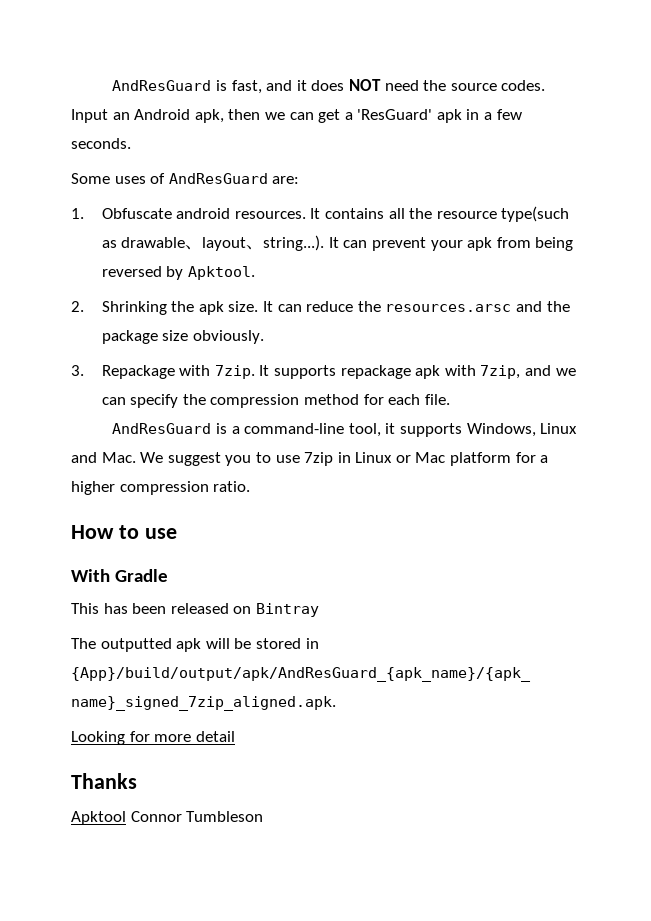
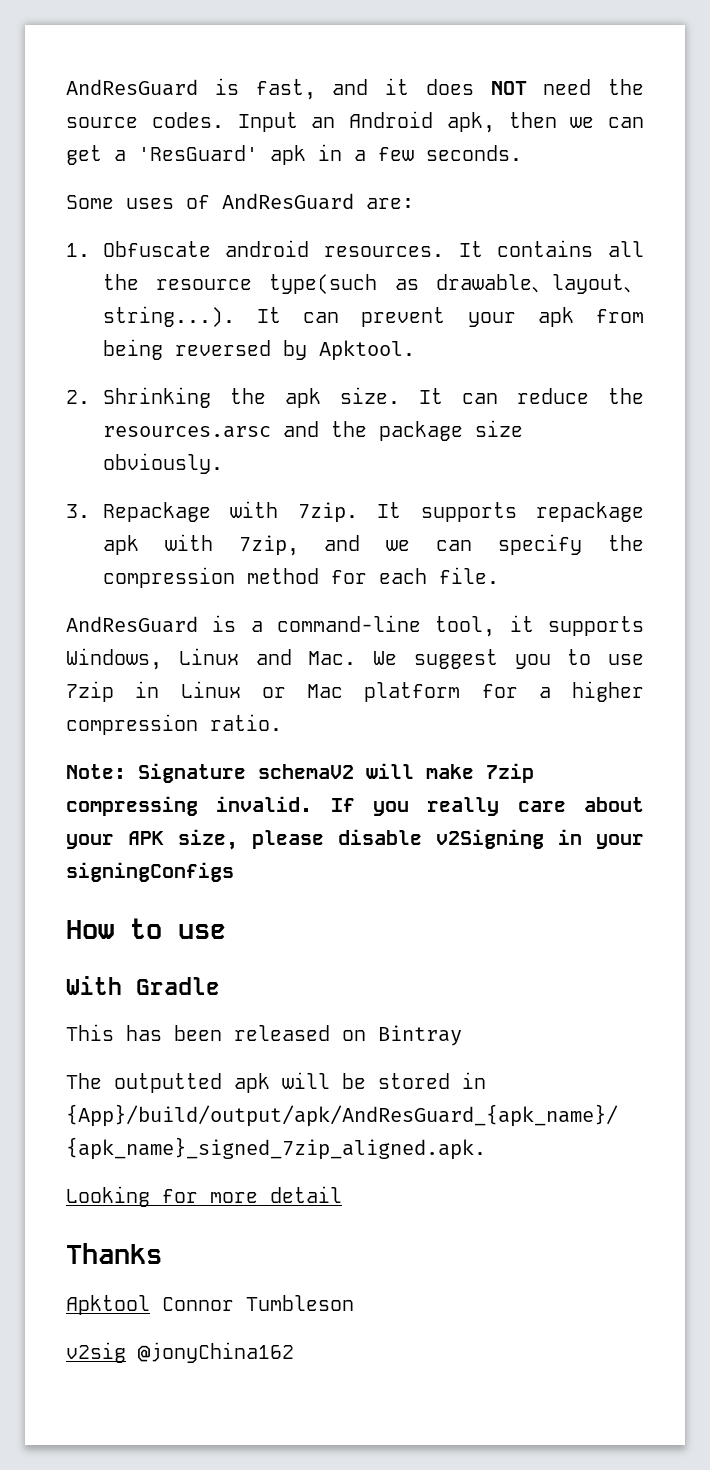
+ Note: Signature schemaV2 will make 7zip compressing invalid. If you really care about your APK size, please disable v2Signing in your signingConfigs
+ v2sig @jonyChina162

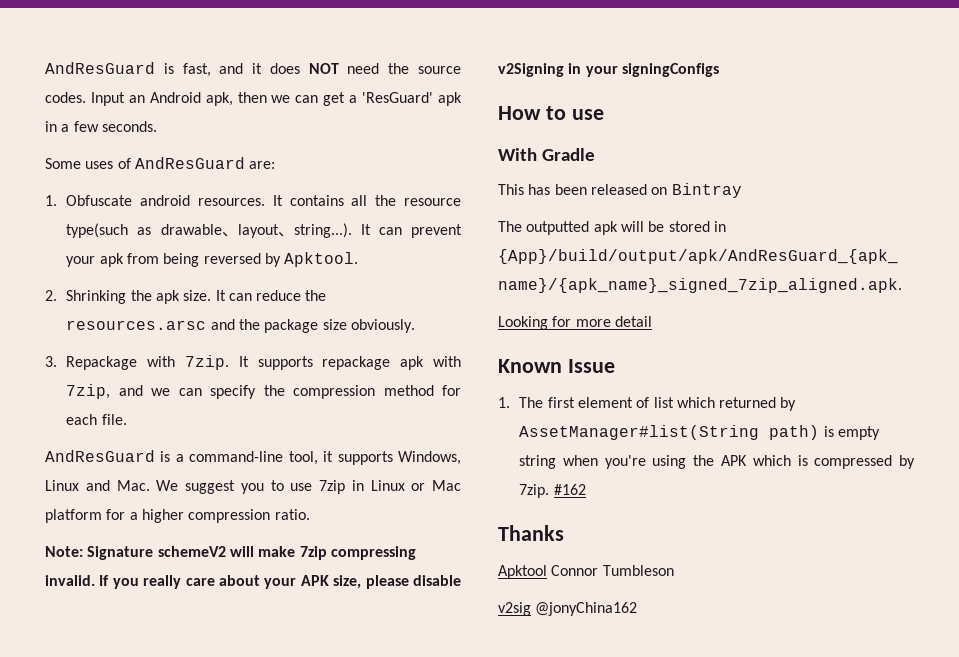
- Note: Signature schemaV2 will make 7zip compressing invalid.
+ Note: Signature schemeV2 will make 7zip compressing invalid.
+ Known Issue
+ 1. The first element of list which returned by AssetManager#list(String path) is empty string when you're using the APK which is compressed by 7zip. #162

